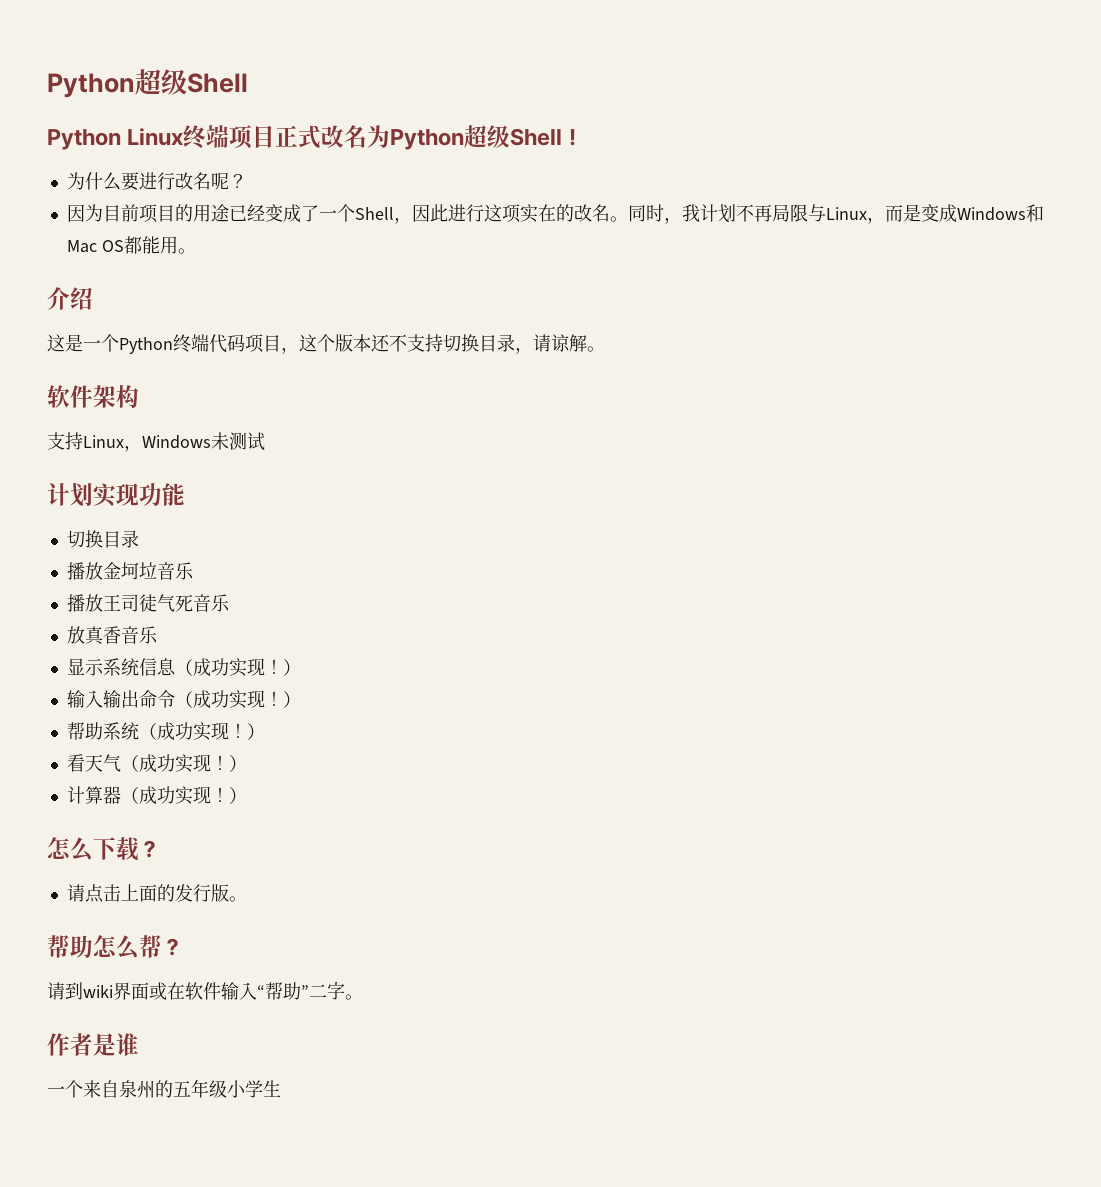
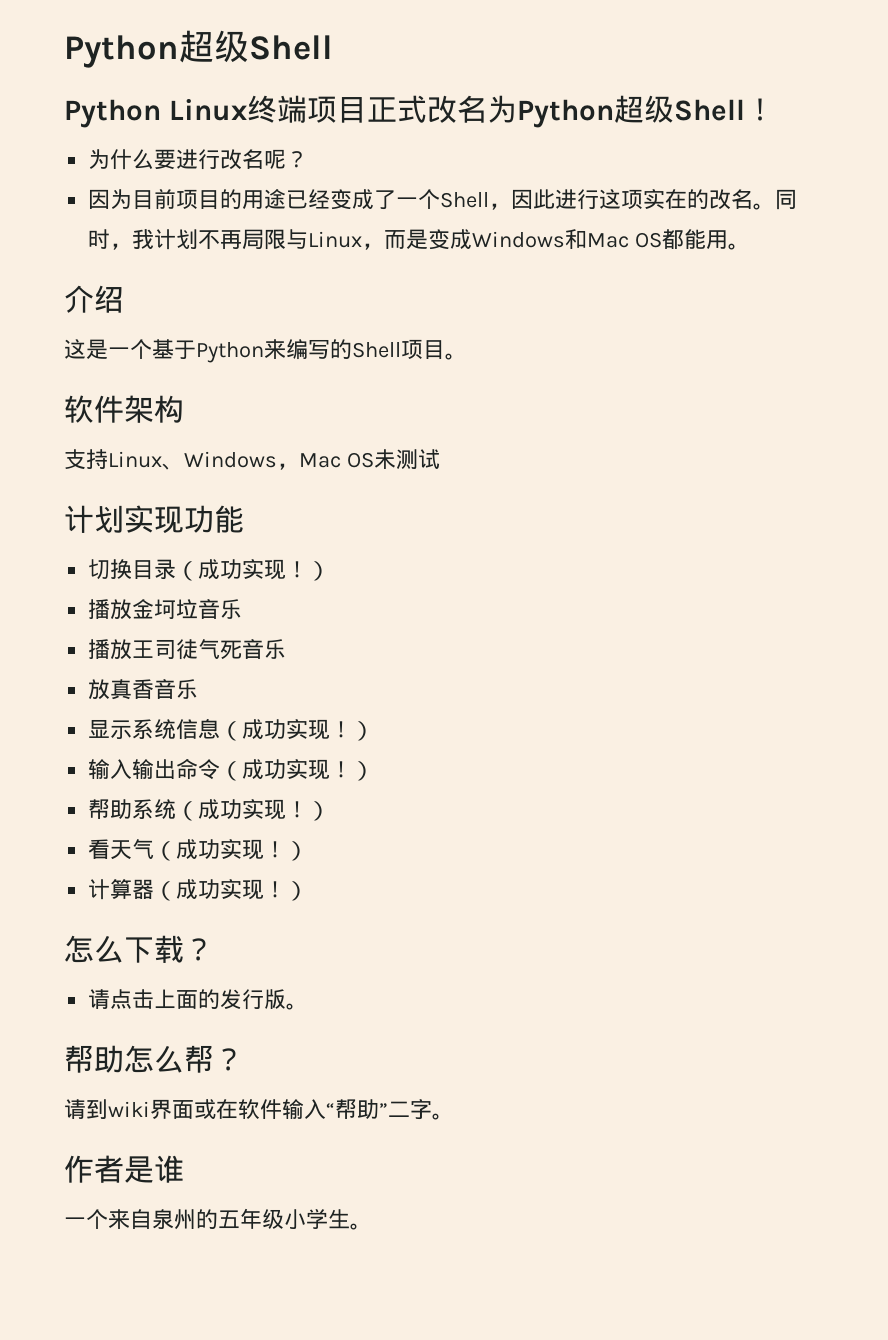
- 这是一个Python终端代码项目，这个版本还不支持切换目录，请谅解。
+ 这是一个基于Python来编写的Shell项目。
- 支持Linux，Windows未测试
+ 支持Linux、Windows，Mac OS未测试
  计划实现功能
- 切换目录
+ 切换目录（成功实现！）
- 一个来自泉州的五年级小学生
+ 一个来自泉州的五年级小学生。

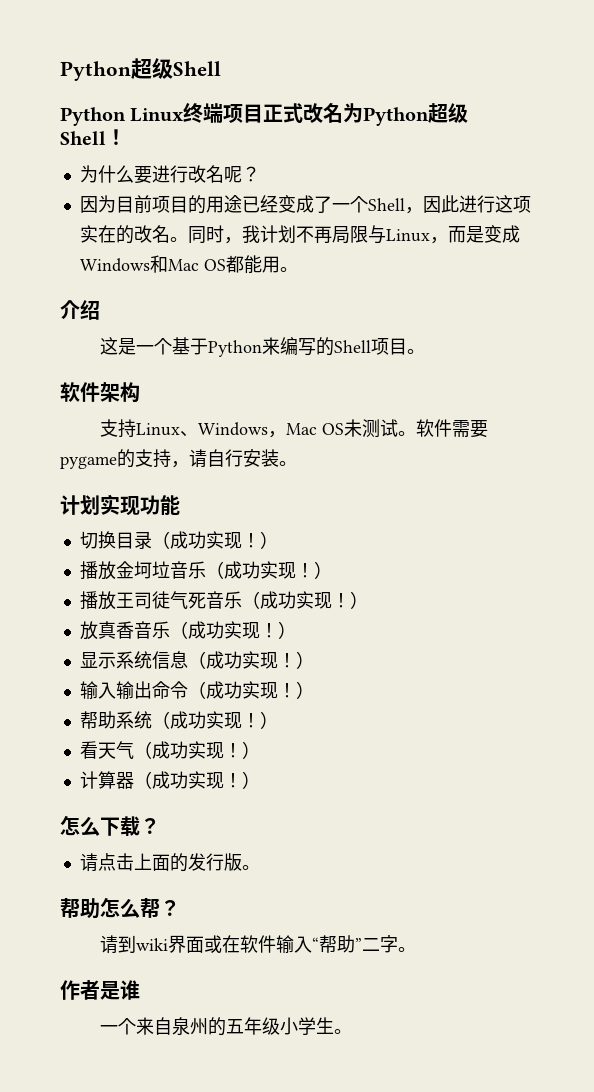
- 支持Linux、Windows，Mac OS未测试
+ 支持Linux、Windows，Mac OS未测试。软件需要pygame的支持，请自行安装。
- 播放金坷垃音乐
+ 播放金坷垃音乐（成功实现！）
- 播放王司徒气死音乐
+ 播放王司徒气死音乐（成功实现！）
- 放真香音乐
+ 放真香音乐（成功实现！）

